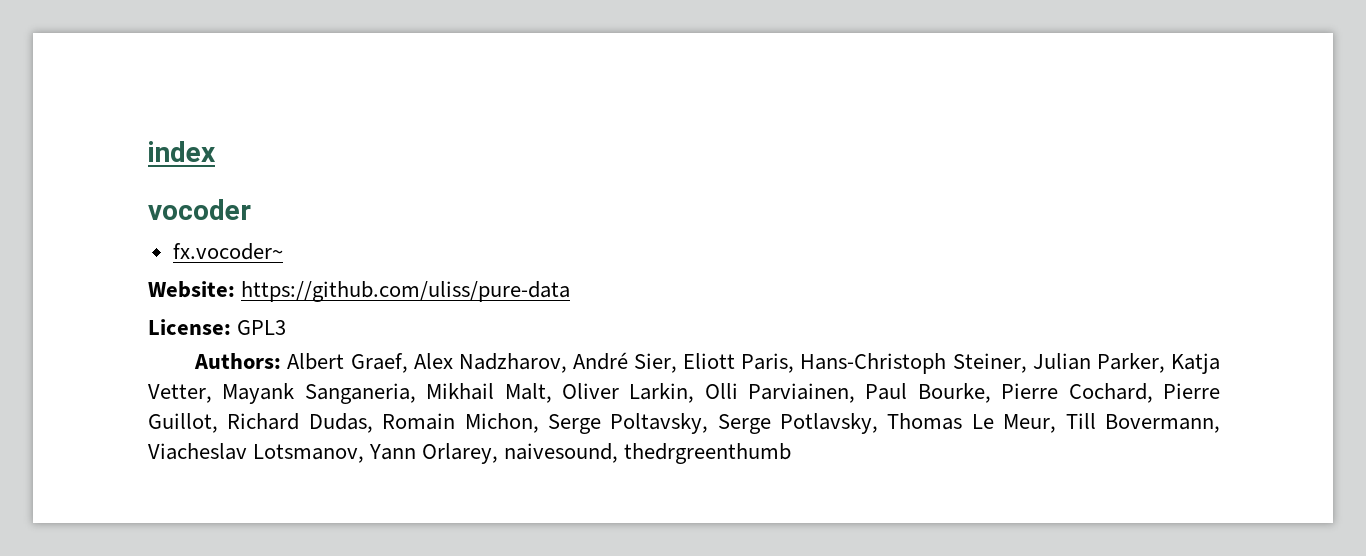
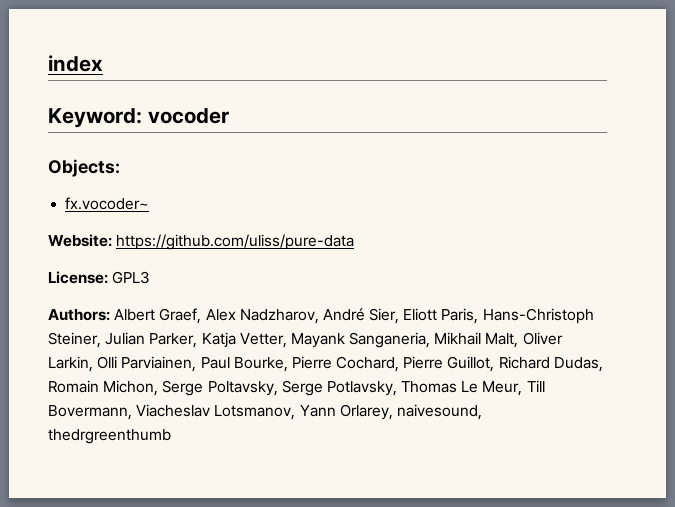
- vocoder
+ Keyword: vocoder
+ Objects:

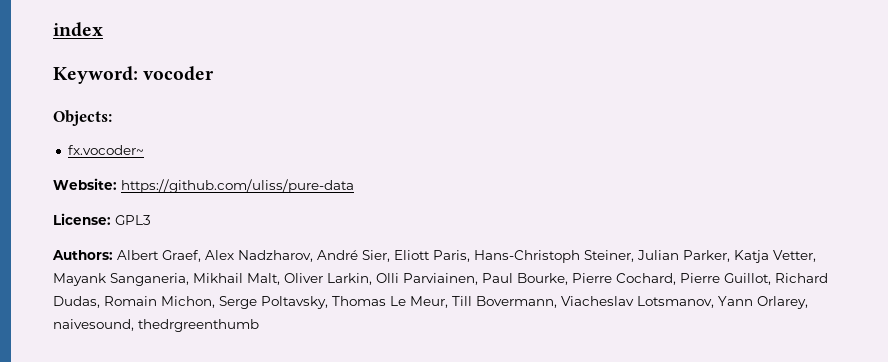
- Authors: Albert Graef, Alex Nadzharov, André Sier, Eliott Paris, Hans-Christoph Steiner, Julian Parker, Katja Vetter, Mayank Sanganeria, Mikhail Malt, Oliver Larkin, Olli Parviainen, Paul Bourke, Pierre Cochard, Pierre Guillot, Richard Dudas, Romain Michon, Serge Poltavsky, Serge Potlavsky, Thomas Le Meur, Till Bovermann, Viacheslav Lotsmanov, Yann Orlarey, naivesound, thedrgreenthumb
+ Authors: Albert Graef, Alex Nadzharov, André Sier, Eliott Paris, Hans-Christoph Steiner, Julian Parker, Katja Vetter, Mayank Sanganeria, Mikhail Malt, Oliver Larkin, Olli Parviainen, Paul Bourke, Pierre Cochard, Pierre Guillot, Richard Dudas, Romain Michon, Serge Poltavsky, Thomas Le Meur, Till Bovermann, Viacheslav Lotsmanov, Yann Orlarey, naivesound, thedrgreenthumb

